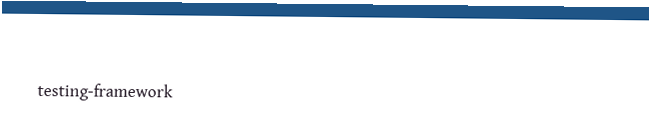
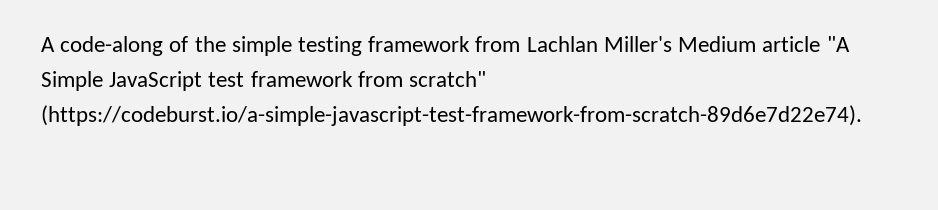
- testing-framework
+ A code-along of the simple testing framework from Lachlan Miller's Medium article "A Simple JavaScript test framework from scratch" (https://codeburst.io/a-simple-javascript-test-framework-from-scratch-89d6e7d22e74).

